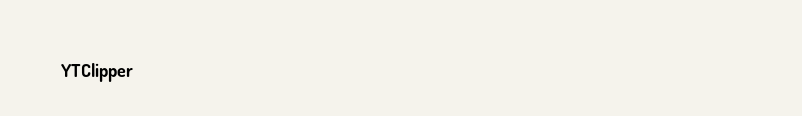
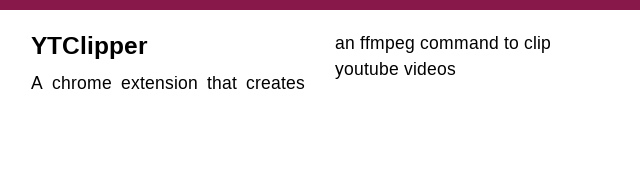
+ A chrome extension that creates an ffmpeg command to clip youtube videos

